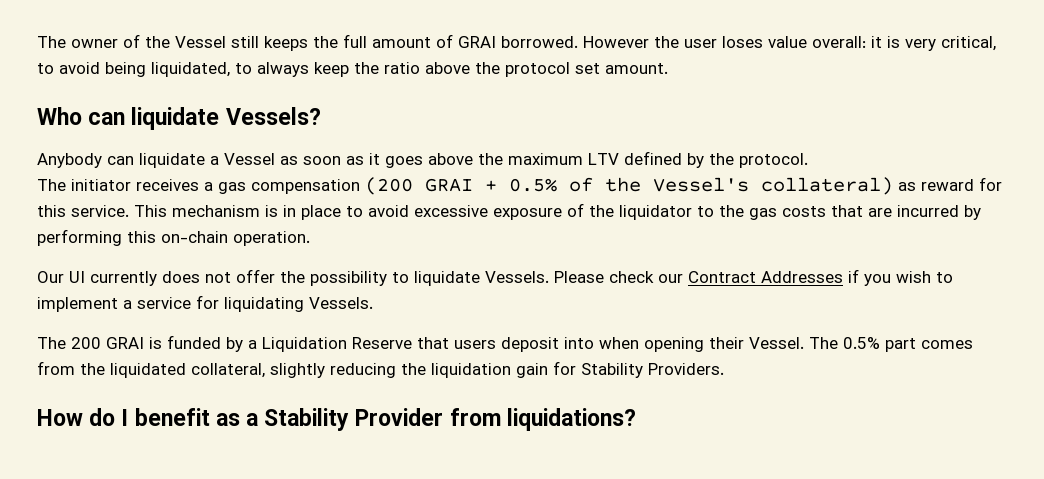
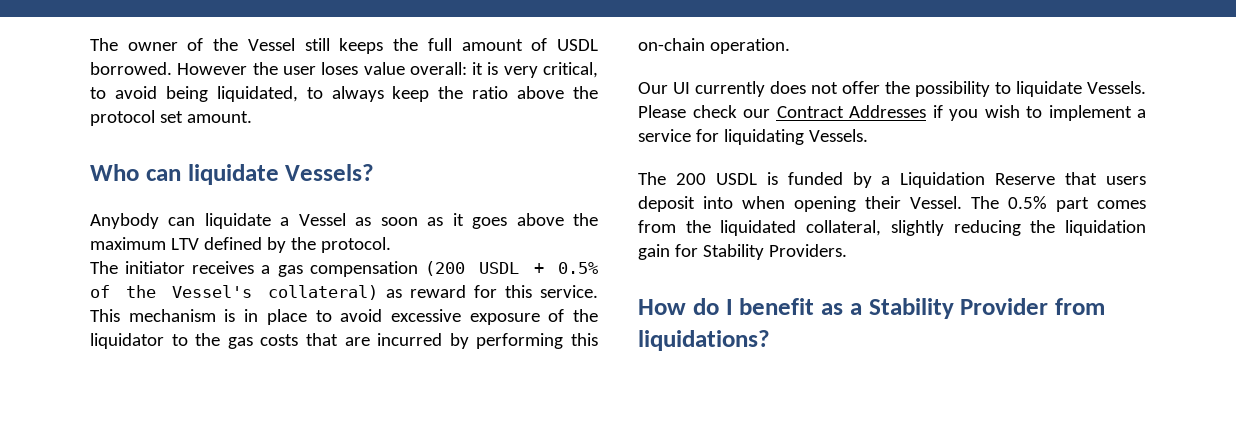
- The owner of the Vessel still keeps the full amount of GRAI borrowed.
+ The owner of the Vessel still keeps the full amount of USDL borrowed.
- The initiator receives a gas compensation (200 GRAI + 0.5% of the Vessel's collateral) as reward for this service.
+ The initiator receives a gas compensation (200 USDL + 0.5% of the Vessel's collateral) as reward for this service.
- The 200 GRAI is funded by a Liquidation Reserve that users deposit into when opening their Vessel.
+ The 200 USDL is funded by a Liquidation Reserve that users deposit into when opening their Vessel.

